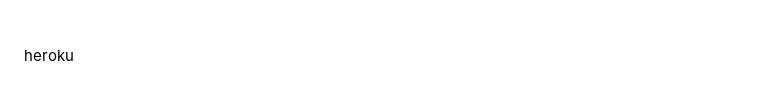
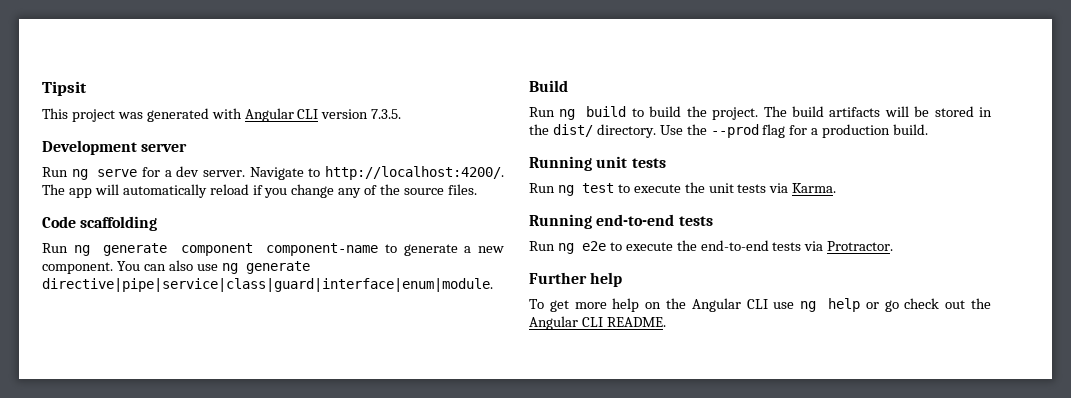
- heroku
+ Tipsit
+ This project was generated with Angular CLI version 7.3.5.
+ Development server
+ Run ng serve for a dev server. Navigate to http://localhost:4200/. The app will automatically reload if you change any of the source files.
+ Code scaffolding
+ Run ng generate component component-name to generate a new component. You can also use ng generate directive|pipe|service|class|guard|interface|enum|module.
+ Build
+ Run ng build to build the project. The build artifacts will be stored in the dist/ directory. Use the --prod flag for a production build.
+ Running unit tests
+ Run ng test to execute the unit tests via Karma.
+ Running end-to-end tests
+ Run ng e2e to execute the end-to-end tests via Protractor.
+ Further help
+ To get more help on the Angular CLI use ng help or go check out the Angular CLI README.

